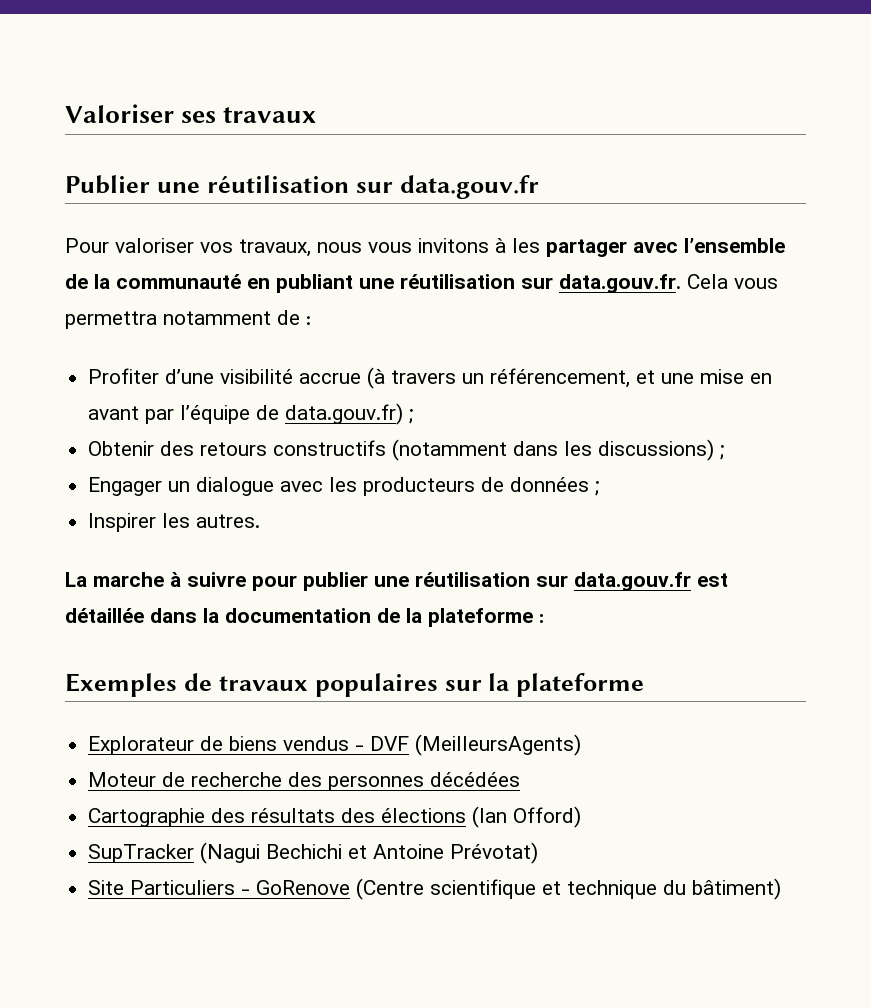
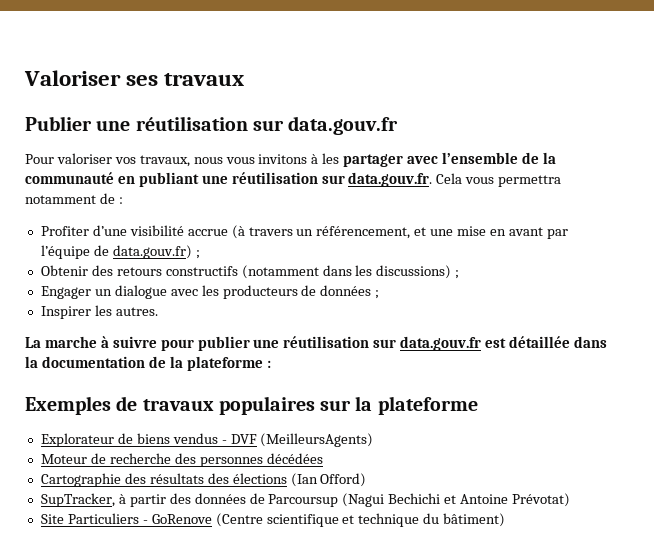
- SupTracker (Nagui Bechichi et Antoine Prévotat)
+ SupTracker, à partir des données de Parcoursup (Nagui Bechichi et Antoine Prévotat)

